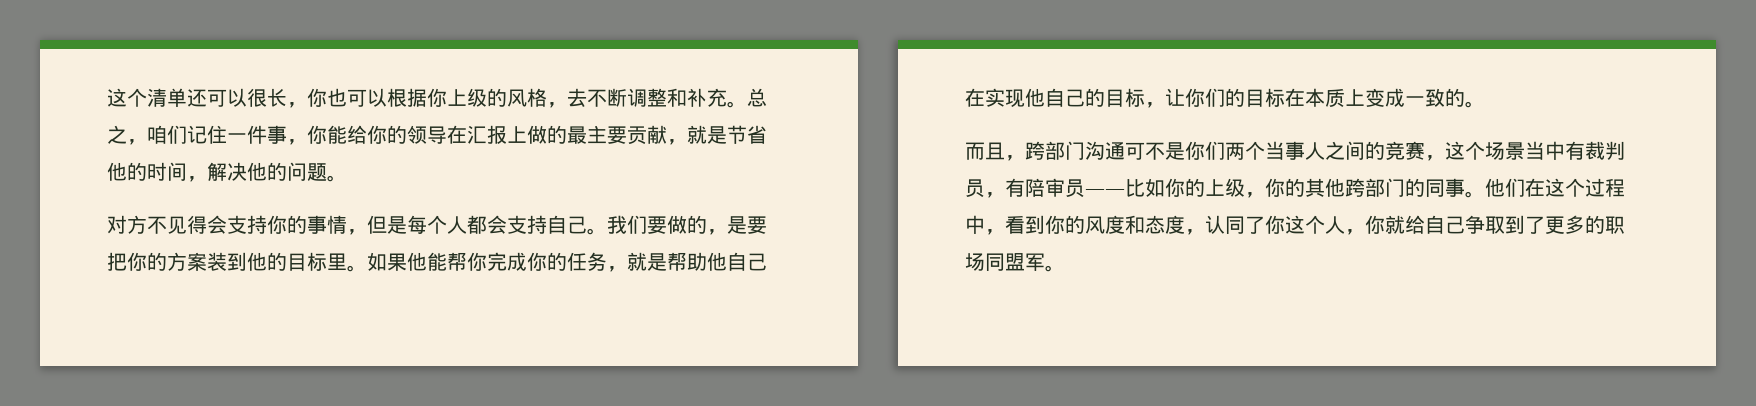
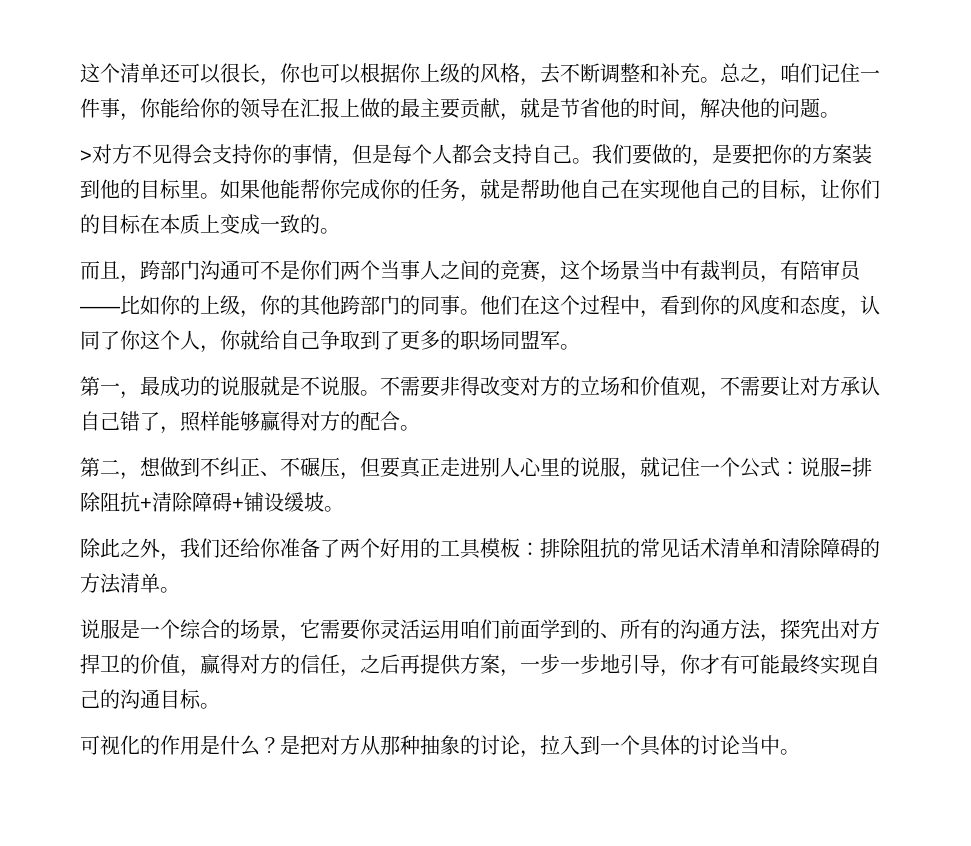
- 对方不见得会支持你的事情，但是每个人都会支持自己。
+ >对方不见得会支持你的事情，但是每个人都会支持自己。
+ 第一，最成功的说服就是不说服。不需要非得改变对方的立场和价值观，不需要让对方承认自己错了，照样能够赢得对方的配合。
+ 第二，想做到不纠正、不碾压，但要真正走进别人心里的说服，就记住一个公式：说服=排除阻抗+清除障碍+铺设缓坡。
+ 除此之外，我们还给你准备了两个好用的工具模板：排除阻抗的常见话术清单和清除障碍的方法清单。
+ 说服是一个综合的场景，它需要你灵活运用咱们前面学到的、所有的沟通方法，探究出对方捍卫的价值，赢得对方的信任，之后再提供方案，一步一步地引导，你才有可能最终实现自己的沟通目标。
+ 可视化的作用是什么？是把对方从那种抽象的讨论，拉入到一个具体的讨论当中。

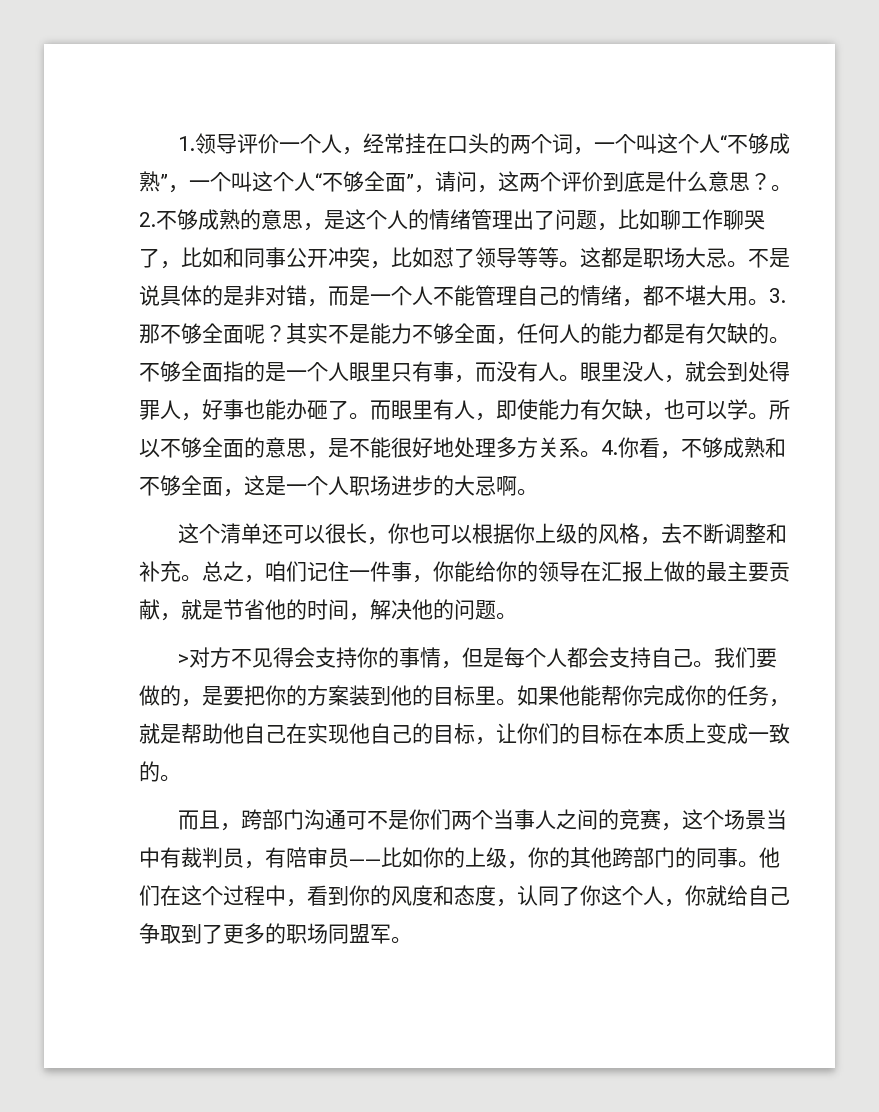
+ 1.领导评价一个人，经常挂在口头的两个词，一个叫这个人“不够成熟”，一个叫这个人“不够全面”，请问，这两个评价到底是什么意思？。2.不够成熟的意思，是这个人的情绪管理出了问题，比如聊工作聊哭了，比如和同事公开冲突，比如怼了领导等等。这都是职场大忌。不是说具体的是非对错，而是一个人不能管理自己的情绪，都不堪大用。3.那不够全面呢？其实不是能力不够全面，任何人的能力都是有欠缺的。不够全面指的是一个人眼里只有事，而没有人。眼里没人，就会到处得罪人，好事也能办砸了。而眼里有人，即使能力有欠缺，也可以学。所以不够全面的意思，是不能很好地处理多方关系。4.你看，不够成熟和不够全面，这是一个人职场进步的大忌啊。
- 第一，最成功的说服就是不说服。不需要非得改变对方的立场和价值观，不需要让对方承认自己错了，照样能够赢得对方的配合。
- 第二，想做到不纠正、不碾压，但要真正走进别人心里的说服，就记住一个公式：说服=排除阻抗+清除障碍+铺设缓坡。
- 除此之外，我们还给你准备了两个好用的工具模板：排除阻抗的常见话术清单和清除障碍的方法清单。
- 说服是一个综合的场景，它需要你灵活运用咱们前面学到的、所有的沟通方法，探究出对方捍卫的价值，赢得对方的信任，之后再提供方案，一步一步地引导，你才有可能最终实现自己的沟通目标。
- 可视化的作用是什么？是把对方从那种抽象的讨论，拉入到一个具体的讨论当中。

